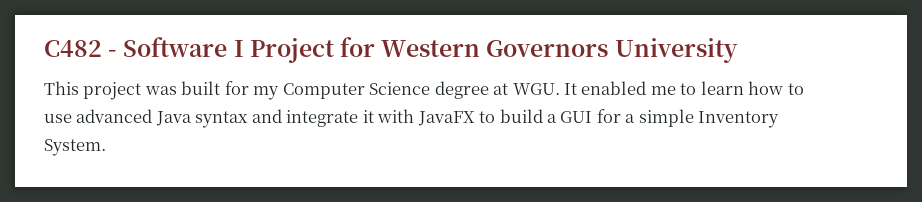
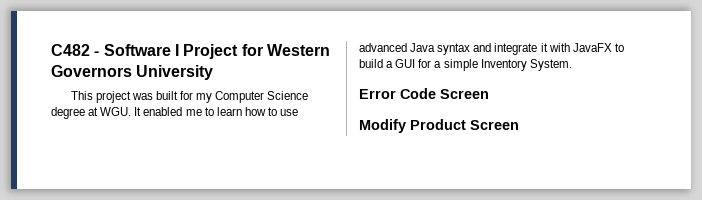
+ Error Code Screen
+ Modify Product Screen

